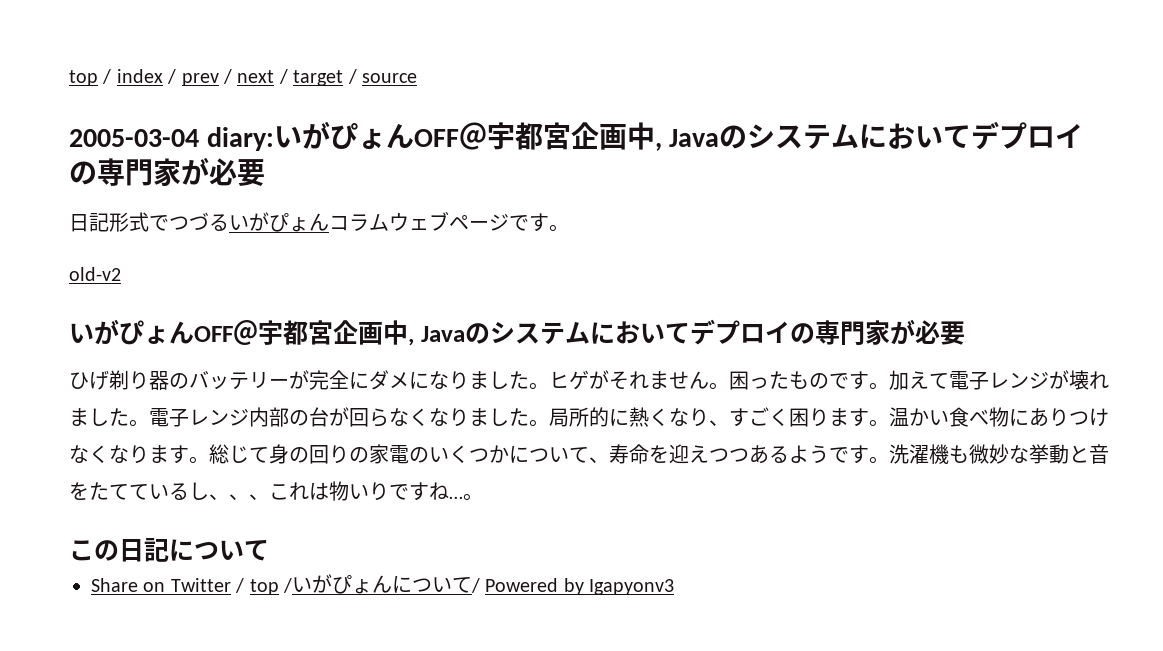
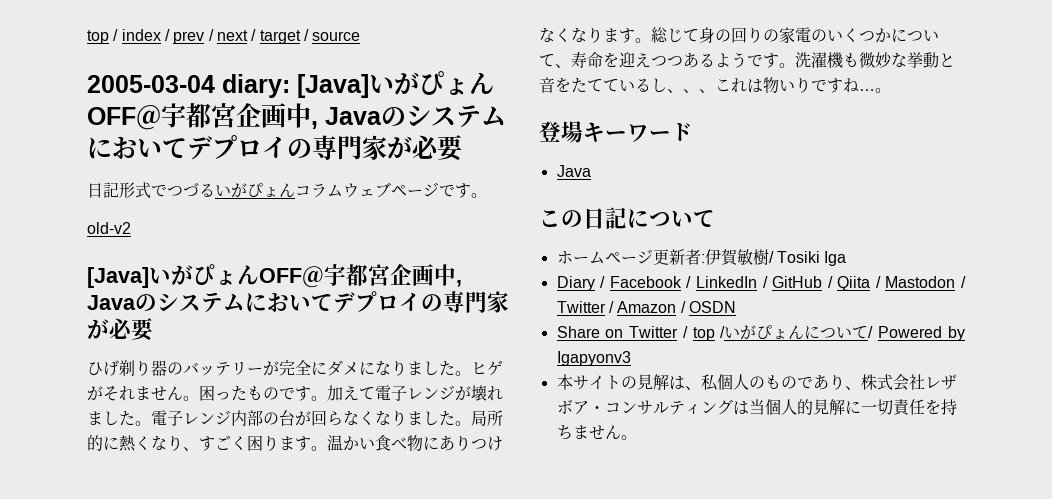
- 2005-03-04 diary:いがぴょんOFF＠宇都宮企画中, Javaのシステムにおいてデプロイの専門家が必要
+ 2005-03-04 diary: [Java]いがぴょんOFF＠宇都宮企画中, Javaのシステムにおいてデプロイの専門家が必要
  old-v2
- いがぴょんOFF＠宇都宮企画中, Javaのシステムにおいてデプロイの専門家が必要
+ [Java]いがぴょんOFF＠宇都宮企画中, Javaのシステムにおいてデプロイの専門家が必要
+ 登場キーワード
+ Java
+ ホームページ更新者:伊賀敏樹/ Tosiki Iga
+ Diary / Facebook / LinkedIn / GitHub / Qiita / Mastodon / Twitter / Amazon / OSDN
+ 本サイトの見解は、私個人のものであり、株式会社レザボア・コンサルティングは当個人的見解に一切責任を持ちません。

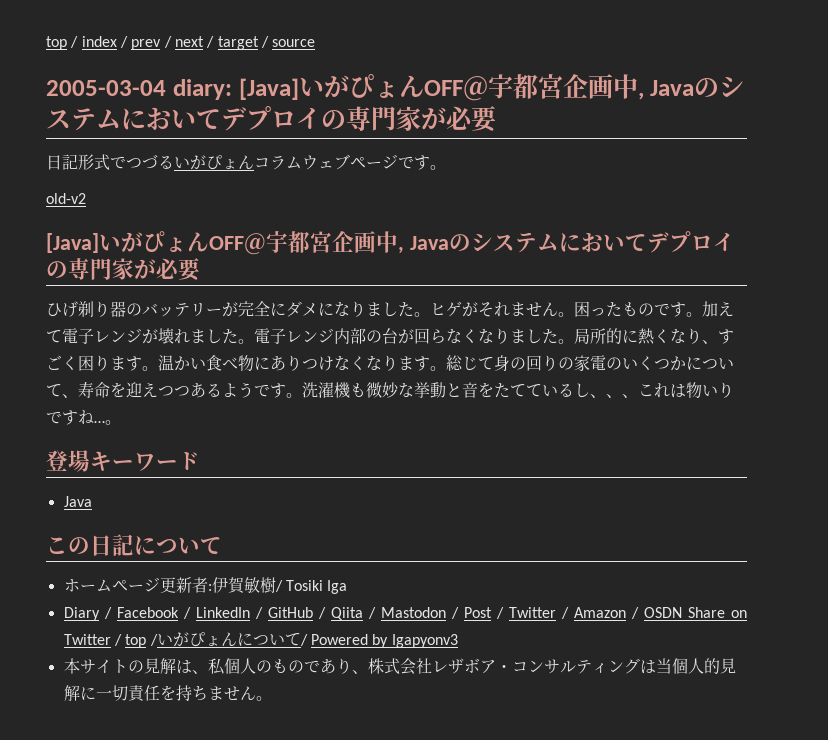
- Diary / Facebook / LinkedIn / GitHub / Qiita / Mastodon / Twitter / Amazon / OSDN
- Share on Twitter / top /いがぴょんについて/ Powered by Igapyonv3
+ Diary / Facebook / LinkedIn / GitHub / Qiita / Mastodon / Post / Twitter / Amazon / OSDN Share on Twitter / top /いがぴょんについて/ Powered by Igapyonv3

